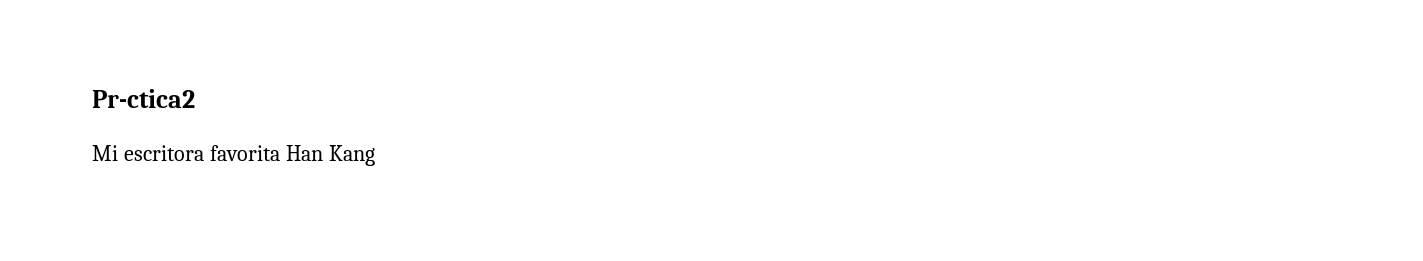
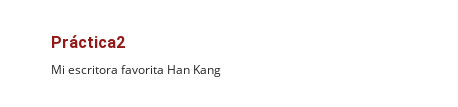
- Pr-ctica2
+ Práctica2

